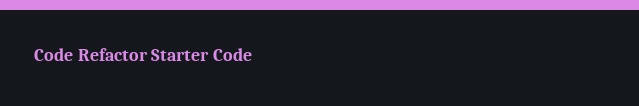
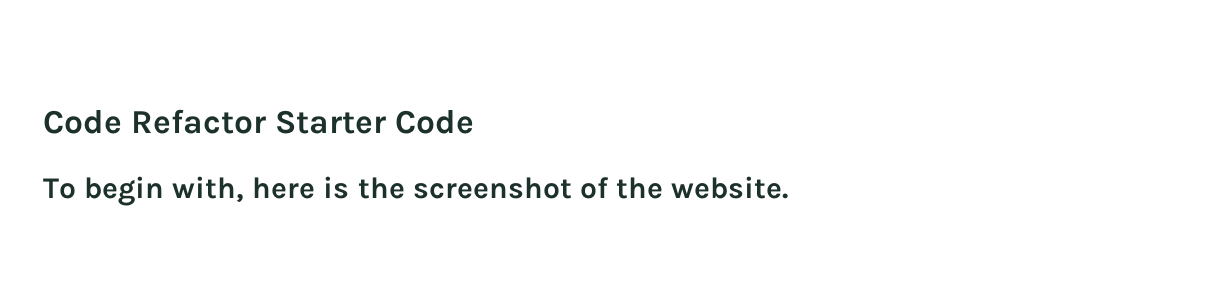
+ To begin with, here is the screenshot of the website.

